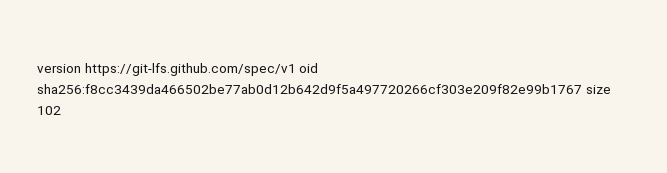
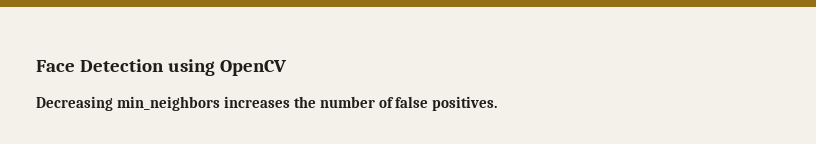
- version https://git-lfs.github.com/spec/v1 oid sha256:f8cc3439da466502be77ab0d12b642d9f5a497720266cf303e209f82e99b1767 size 102
+ Face Detection using OpenCV
+ Decreasing min_neighbors increases the number of false positives.

